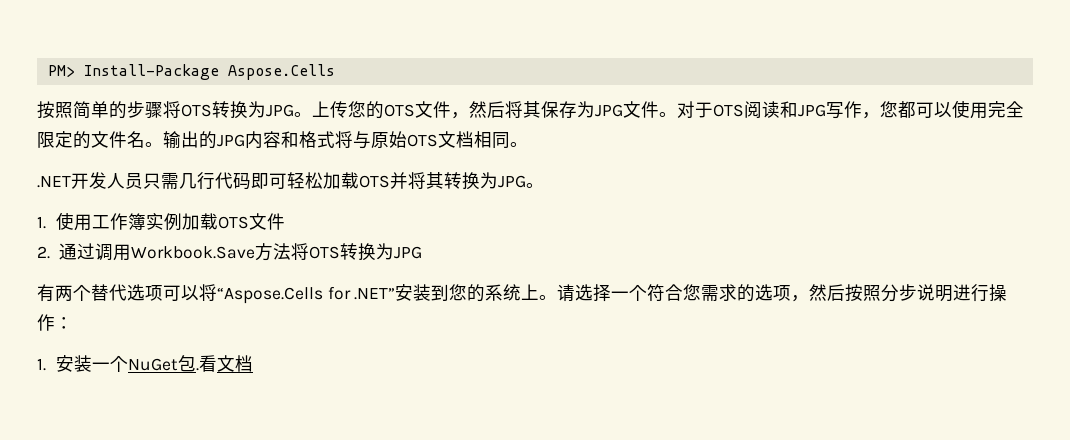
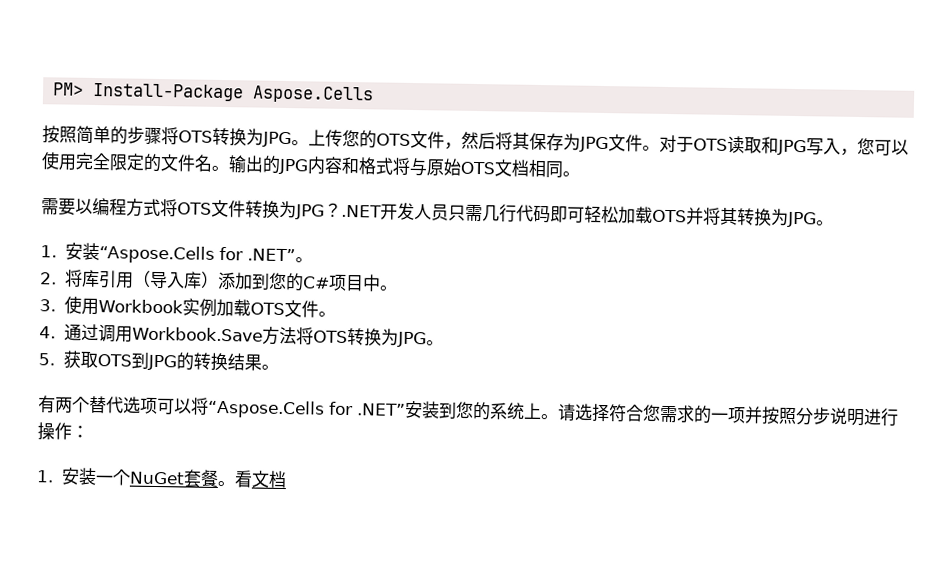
- 对于OTS阅读和JPG写作，您都可以使用完全限定的文件名。
+ 对于OTS读取和JPG写入，您可以使用完全限定的文件名。
- .NET开发人员只需几行代码即可轻松加载OTS并将其转换为JPG。
+ 需要以编程方式将OTS文件转换为JPG？.NET开发人员只需几行代码即可轻松加载OTS并将其转换为JPG。
- 1.使用工作簿实例加载OTS文件
- 2.通过调用Workbook.Save方法将OTS转换为JPG
+ 1.安装“Aspose.Cells for .NET”。
+ 2.将库引用（导入库）添加到您的C#项目中。
+ 3.使用Workbook实例加载OTS文件。
+ 4.通过调用Workbook.Save方法将OTS转换为JPG。
+ 5.获取OTS到JPG的转换结果。
- 请选择一个符合您需求的选项，然后按照分步说明进行操作：
+ 请选择符合您需求的一项并按照分步说明进行操作：
- 1.安装一个NuGet包.
+ 1.安装一个NuGet套餐。

